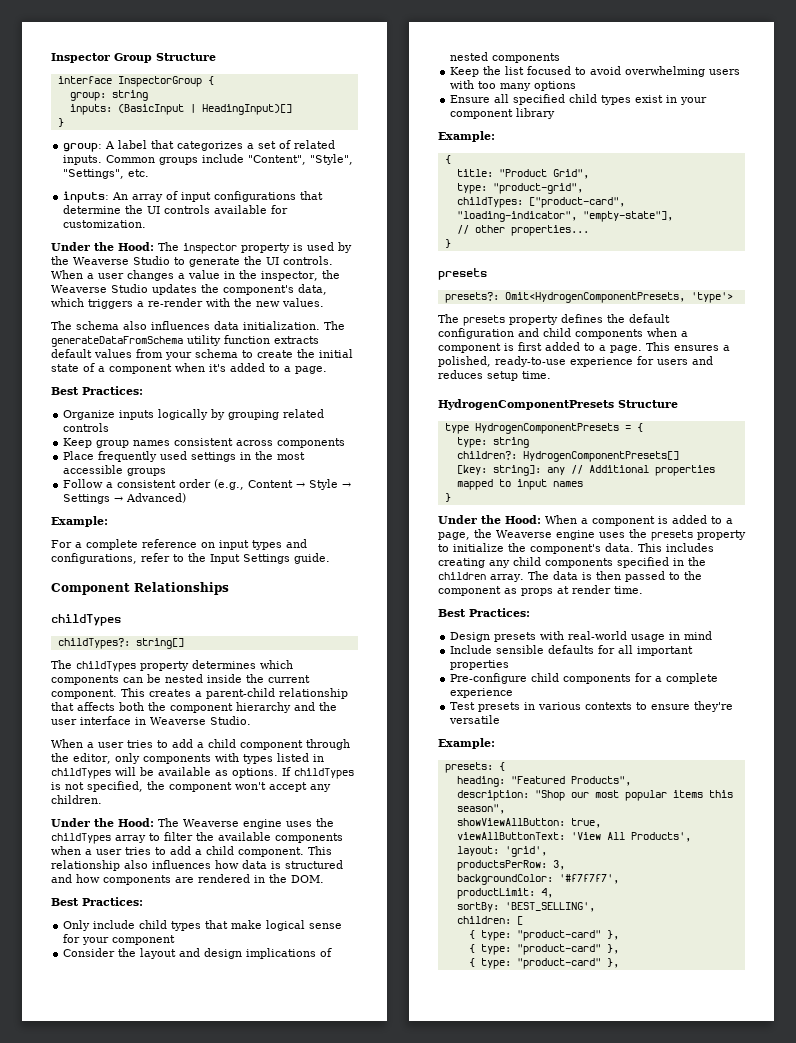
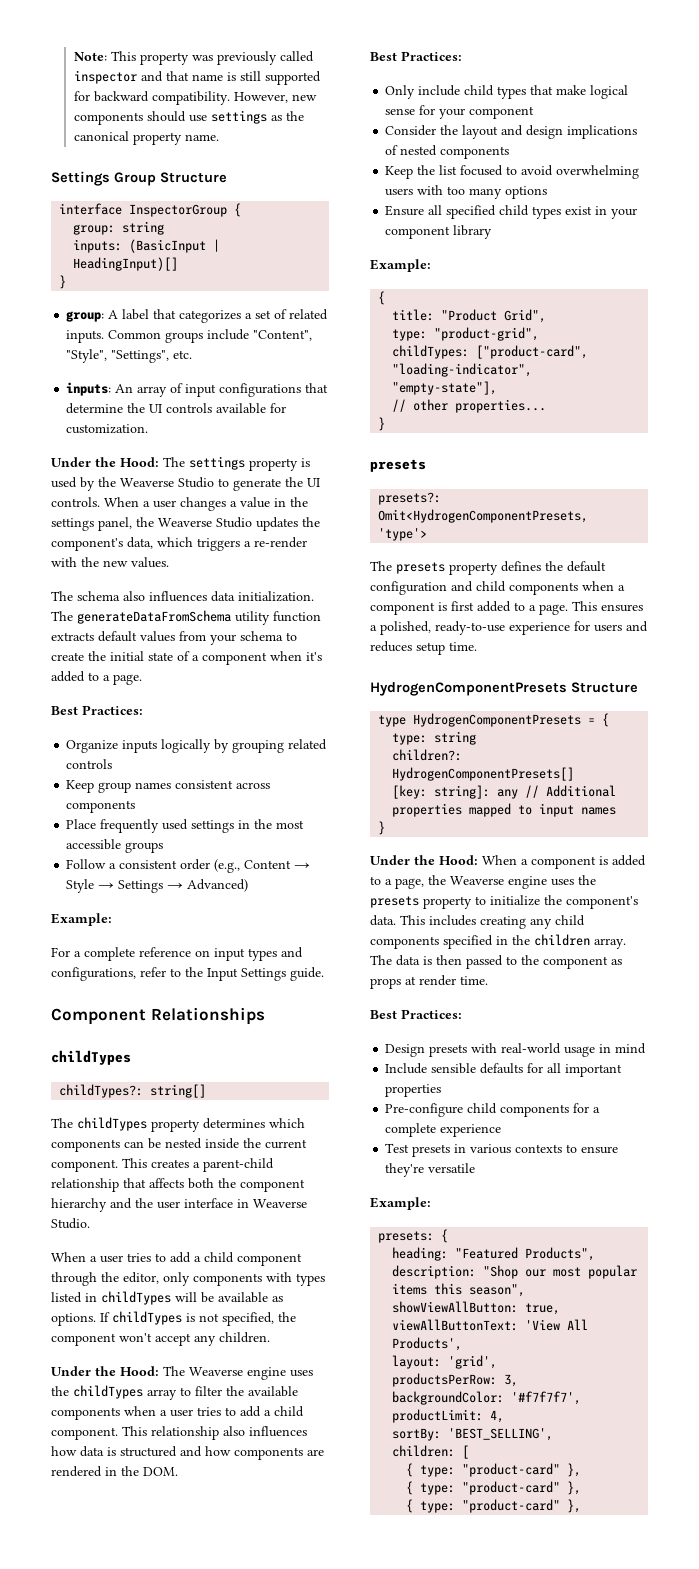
- Inspector Group Structure
+ Note: This property was previously called inspector and that name is still supported for backward compatibility. However, new components should use settings as the canonical property name.
+ Settings Group Structure
- Under the Hood: The inspector property is used by the Weaverse Studio to generate the UI controls.
+ Under the Hood: The settings property is used by the Weaverse Studio to generate the UI controls.
- When a user changes a value in the inspector, the Weaverse Studio updates the component's data, which triggers a re-render with the new values.
+ When a user changes a value in the settings panel, the Weaverse Studio updates the component's data, which triggers a re-render with the new values.

